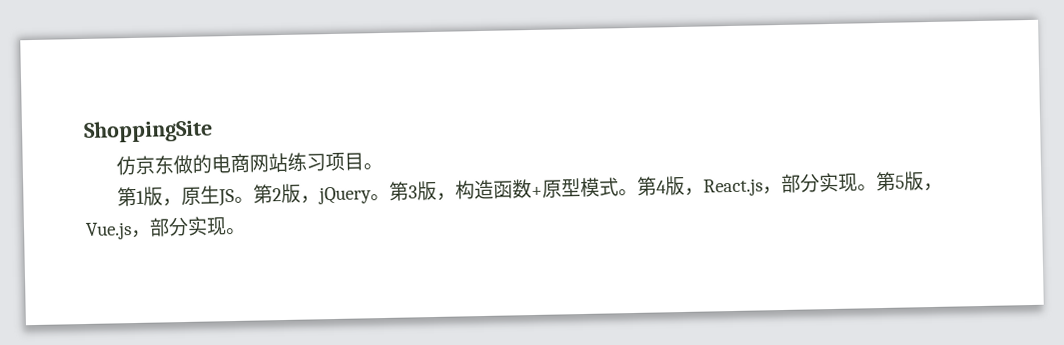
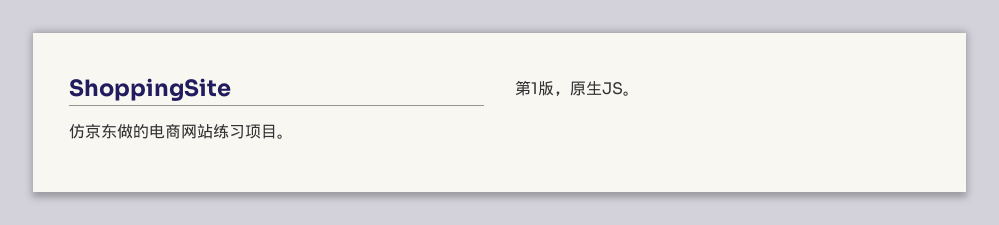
- 第2版，jQuery。第3版，构造函数+原型模式。第4版，React.js，部分实现。第5版，Vue.js，部分实现。

